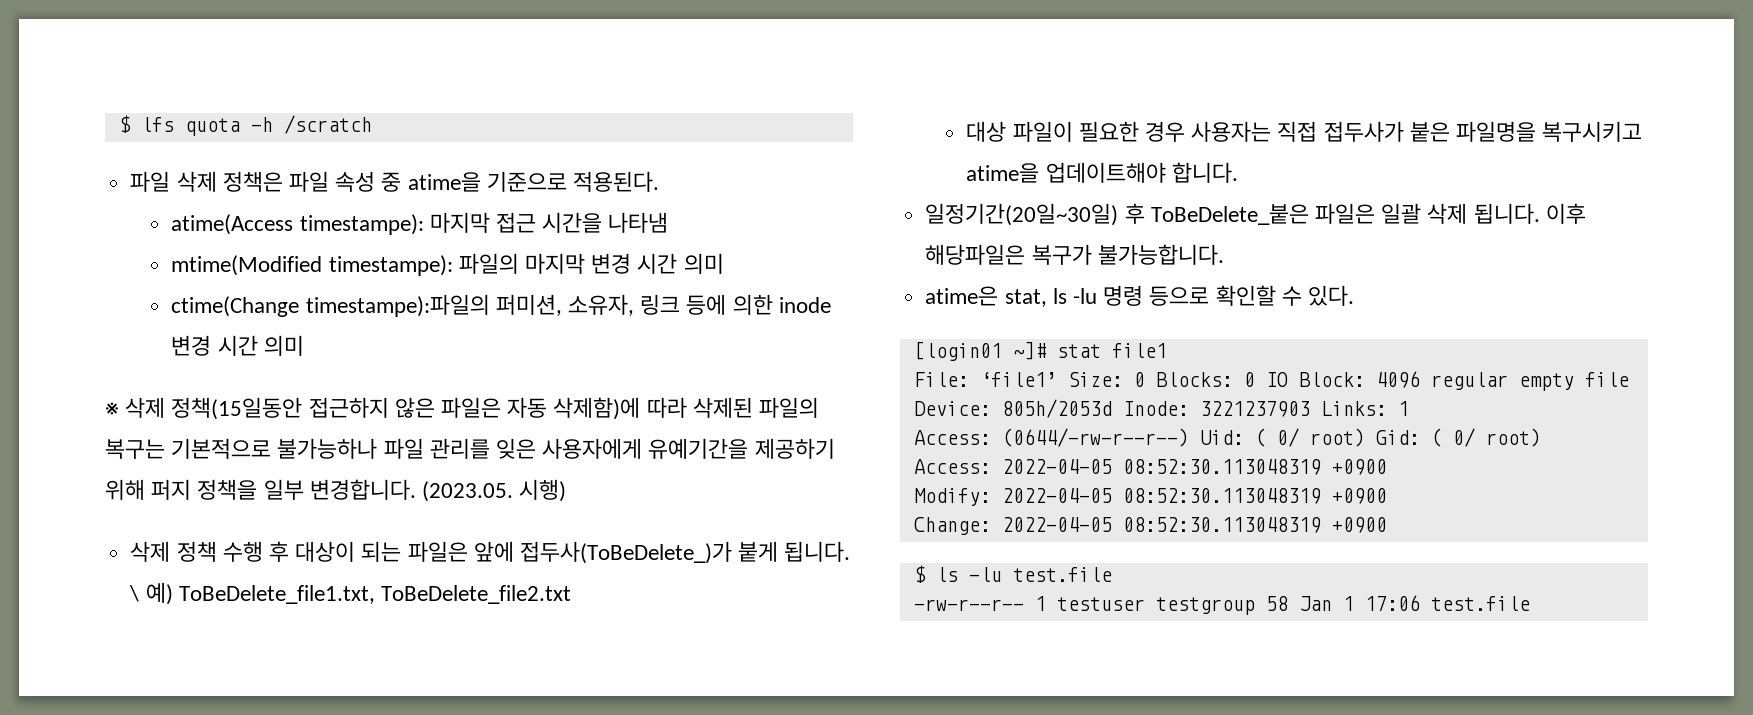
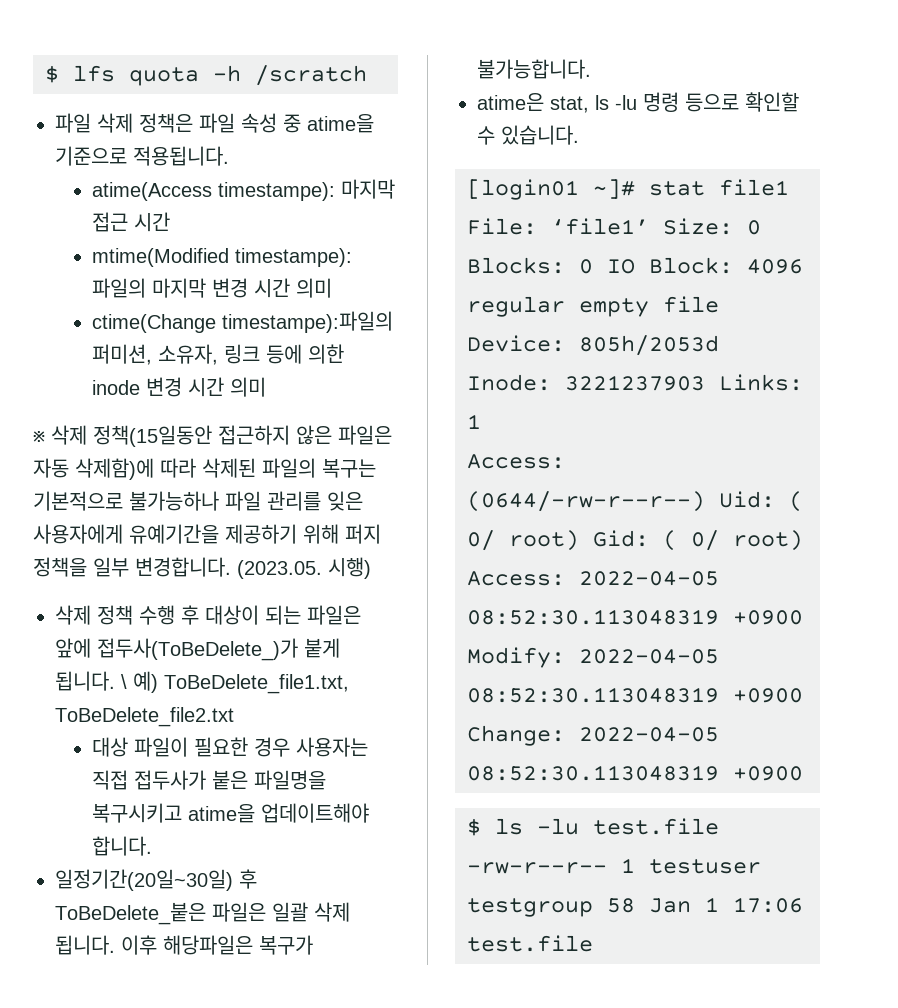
- 파일 삭제 정책은 파일 속성 중 atime을 기준으로 적용된다.
+ 파일 삭제 정책은 파일 속성 중 atime을 기준으로 적용됩니다.
- atime(Access timestampe): 마지막 접근 시간을 나타냄
+ atime(Access timestampe): 마지막 접근 시간
- atime은 stat, ls -lu 명령 등으로 확인할 수 있다.
+ atime은 stat, ls -lu 명령 등으로 확인할 수 있습니다.

